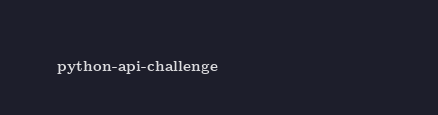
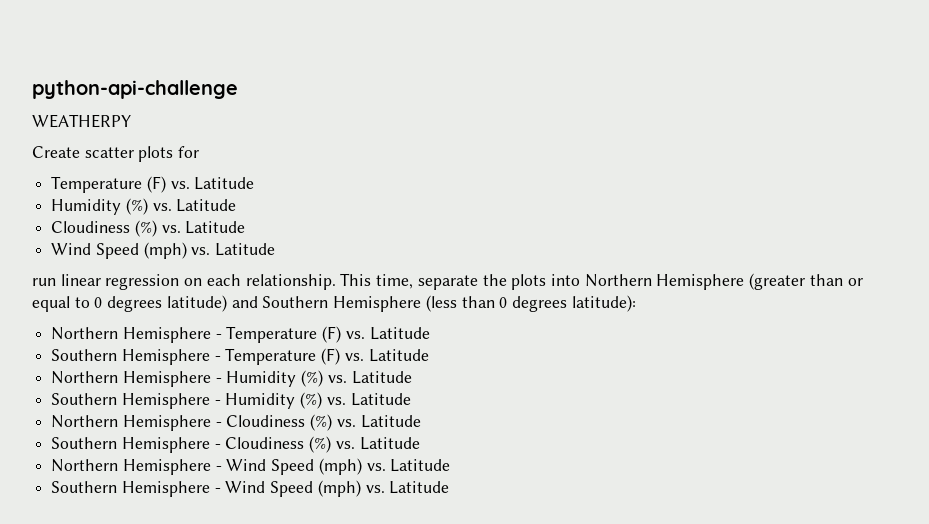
+ WEATHERPY
+ Create scatter plots for
+ Temperature (F) vs. Latitude
+ Humidity (%) vs. Latitude
+ Cloudiness (%) vs. Latitude
+ Wind Speed (mph) vs. Latitude
+ run linear regression on each relationship. This time, separate the plots into Northern Hemisphere (greater than or equal to 0 degrees latitude) and Southern Hemisphere (less than 0 degrees latitude):
+ Northern Hemisphere - Temperature (F) vs. Latitude
+ Southern Hemisphere - Temperature (F) vs. Latitude
+ Northern Hemisphere - Humidity (%) vs. Latitude
+ Southern Hemisphere - Humidity (%) vs. Latitude
+ Northern Hemisphere - Cloudiness (%) vs. Latitude
+ Southern Hemisphere - Cloudiness (%) vs. Latitude
+ Northern Hemisphere - Wind Speed (mph) vs. Latitude
+ Southern Hemisphere - Wind Speed (mph) vs. Latitude

